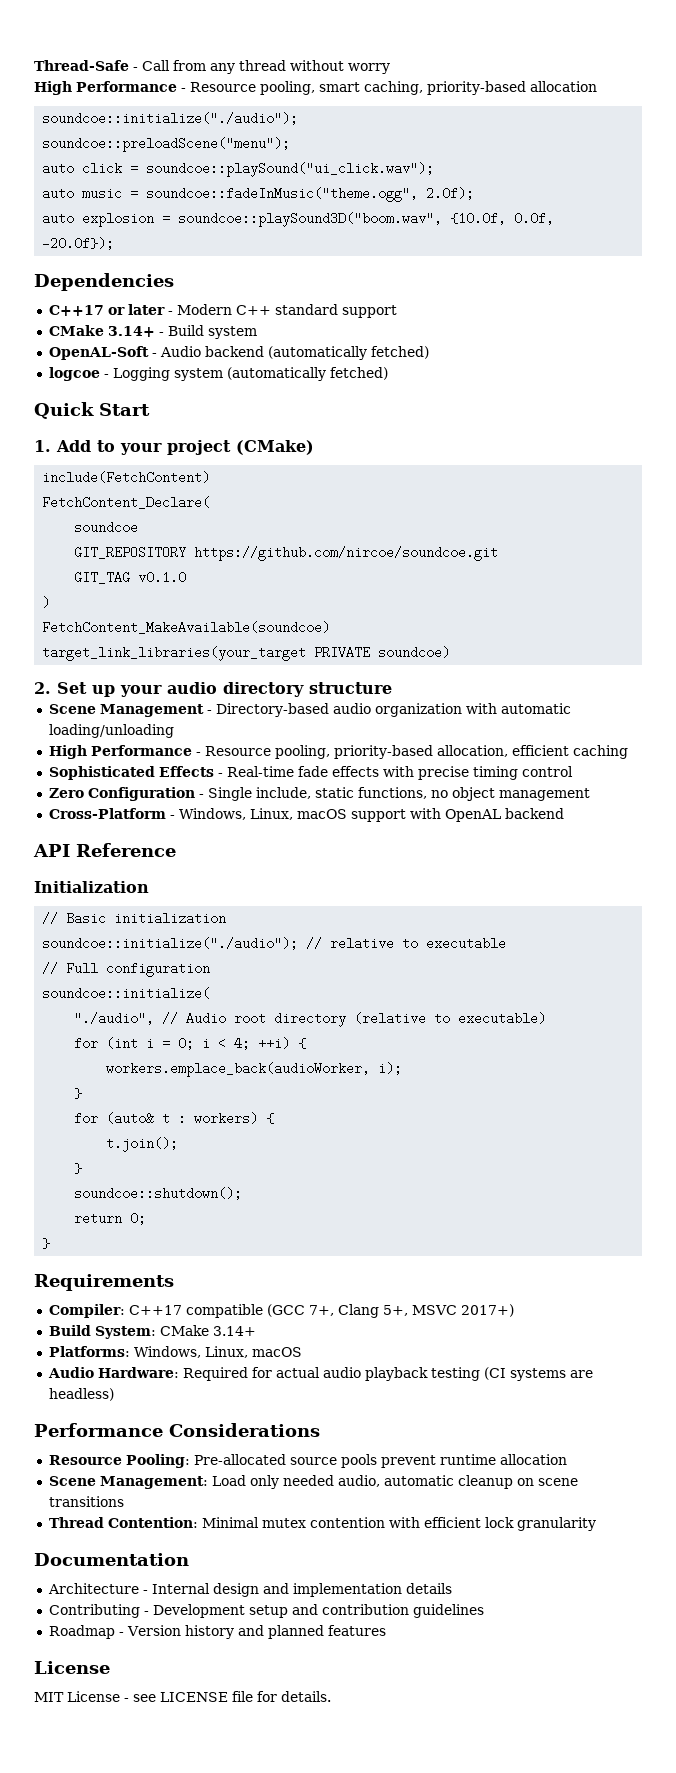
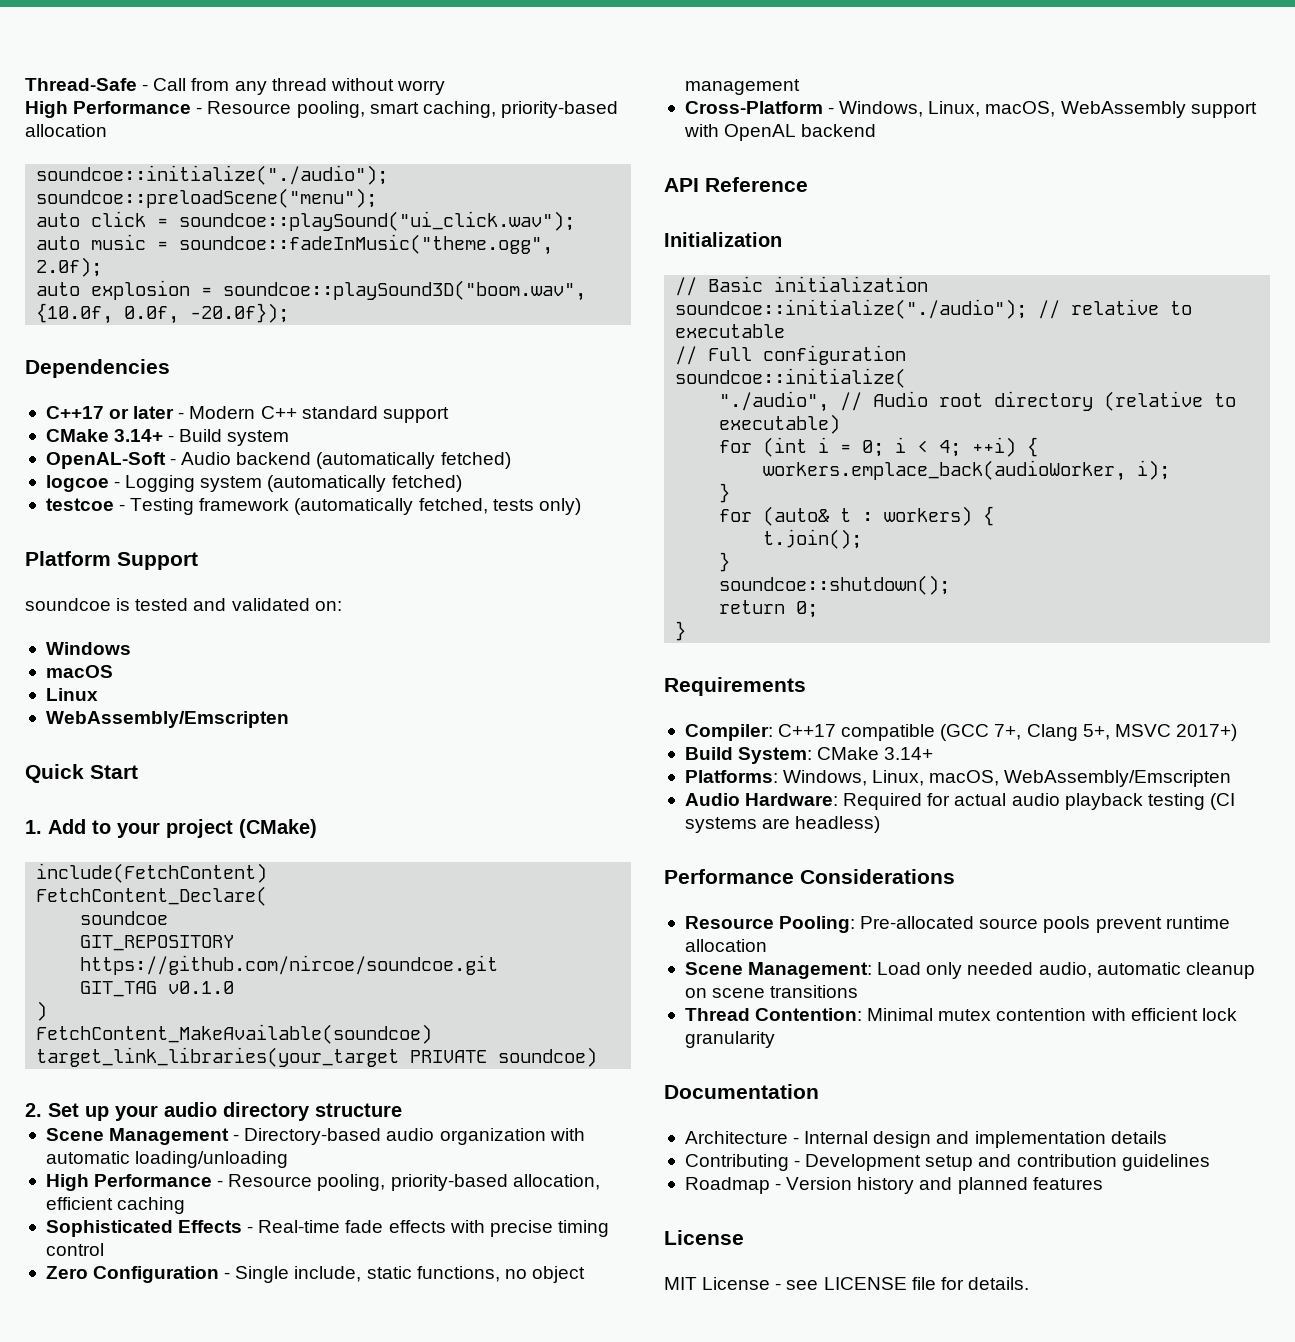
+ testcoe - Testing framework (automatically fetched, tests only)
+ Platform Support
+ soundcoe is tested and validated on:
+ Windows
+ macOS
+ Linux
+ WebAssembly/Emscripten
- Cross-Platform - Windows, Linux, macOS support with OpenAL backend
+ Cross-Platform - Windows, Linux, macOS, WebAssembly support with OpenAL backend
- Platforms: Windows, Linux, macOS
+ Platforms: Windows, Linux, macOS, WebAssembly/Emscripten

